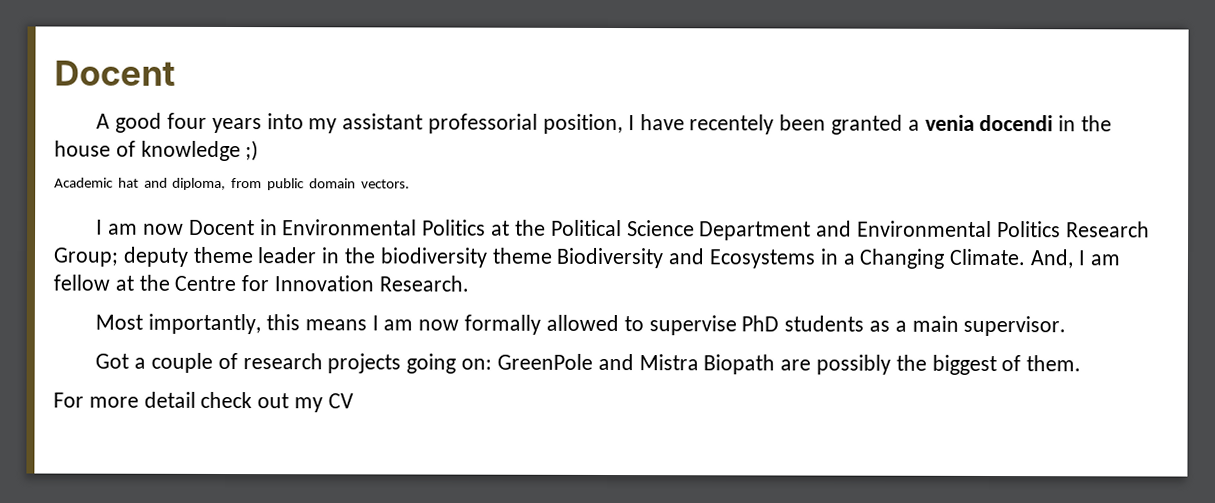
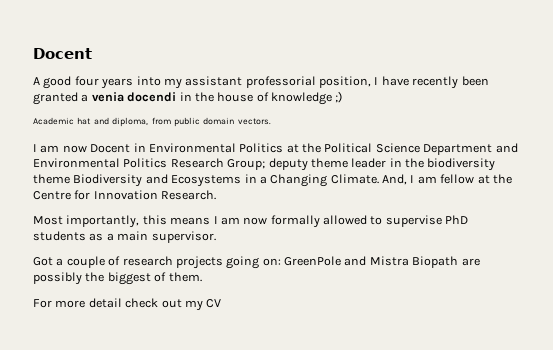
- A good four years into my assistant professorial position, I have recentely been granted a venia docendi in the house of knowledge ;)
+ A good four years into my assistant professorial position, I have recently been granted a venia docendi in the house of knowledge ;)

